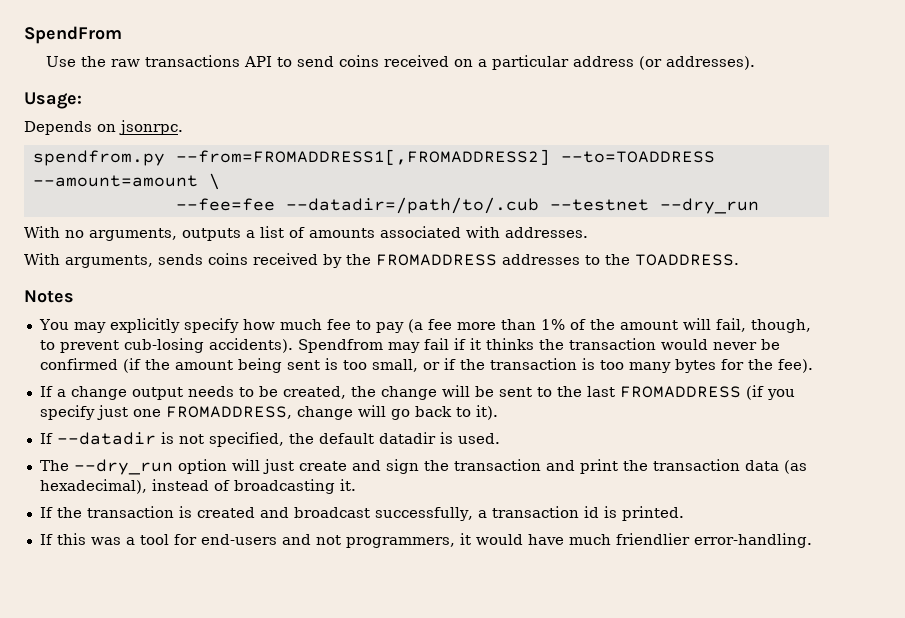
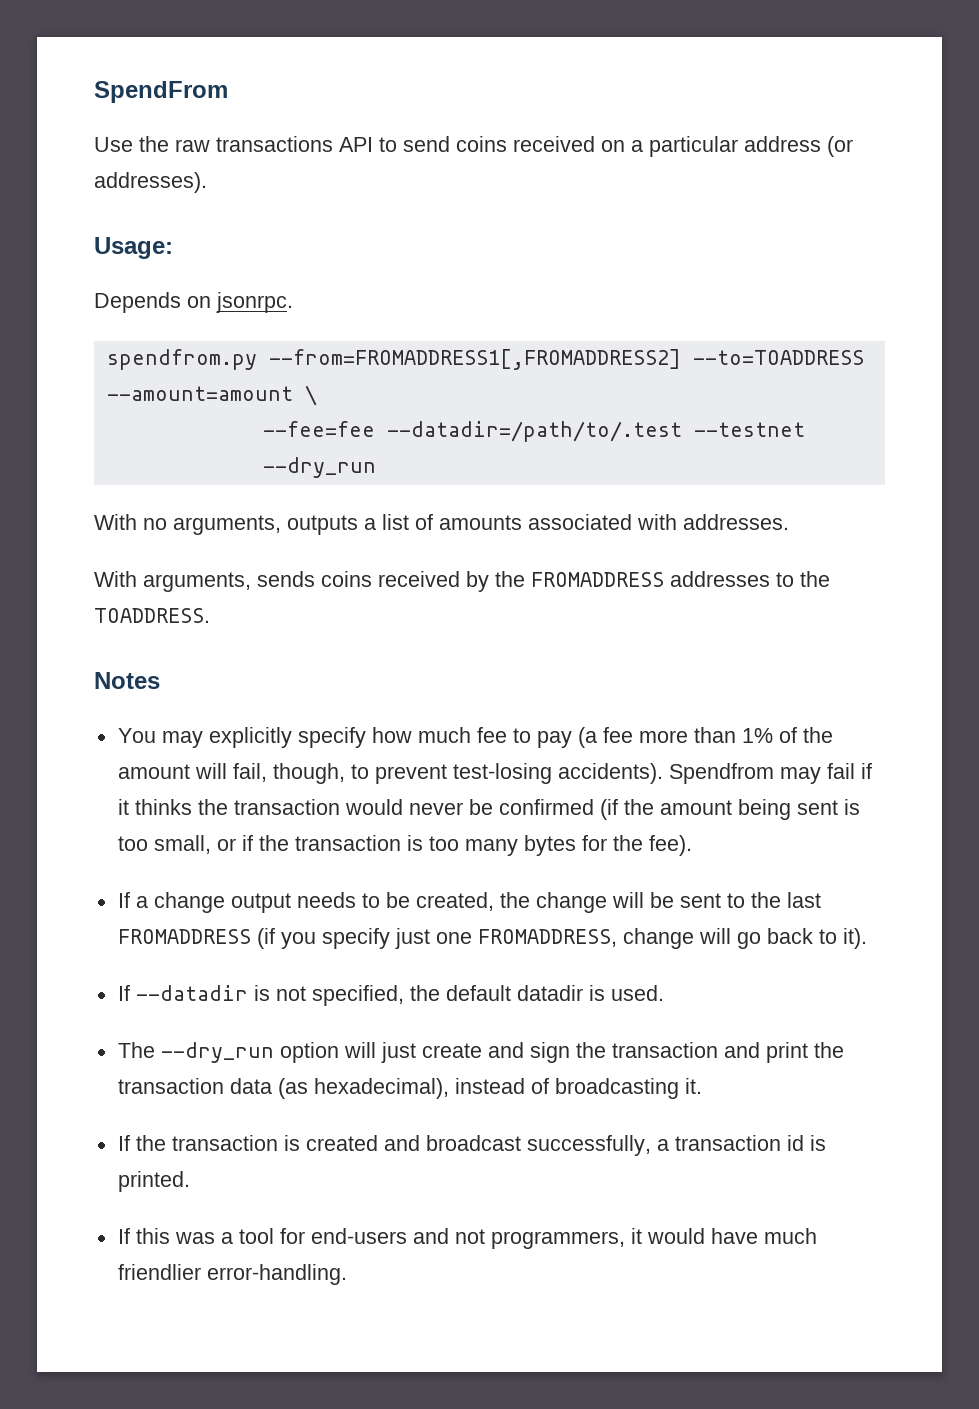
- --fee=fee --datadir=/path/to/.cub --testnet --dry_run
+ --fee=fee --datadir=/path/to/.test --testnet --dry_run
- You may explicitly specify how much fee to pay (a fee more than 1% of the amount will fail, though, to prevent cub-losing accidents).
+ You may explicitly specify how much fee to pay (a fee more than 1% of the amount will fail, though, to prevent test-losing accidents).

